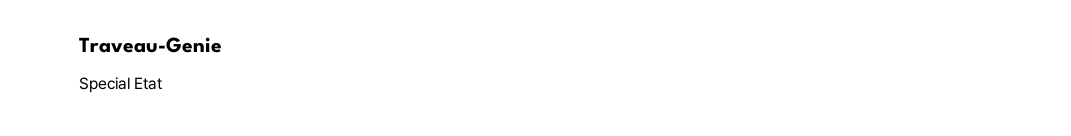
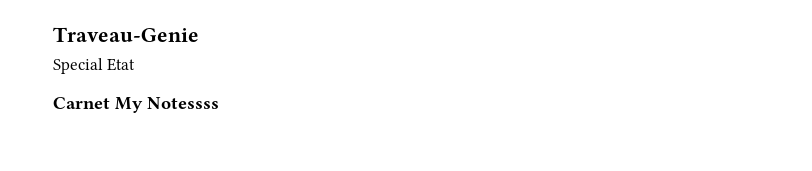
+ Carnet My Notessss

